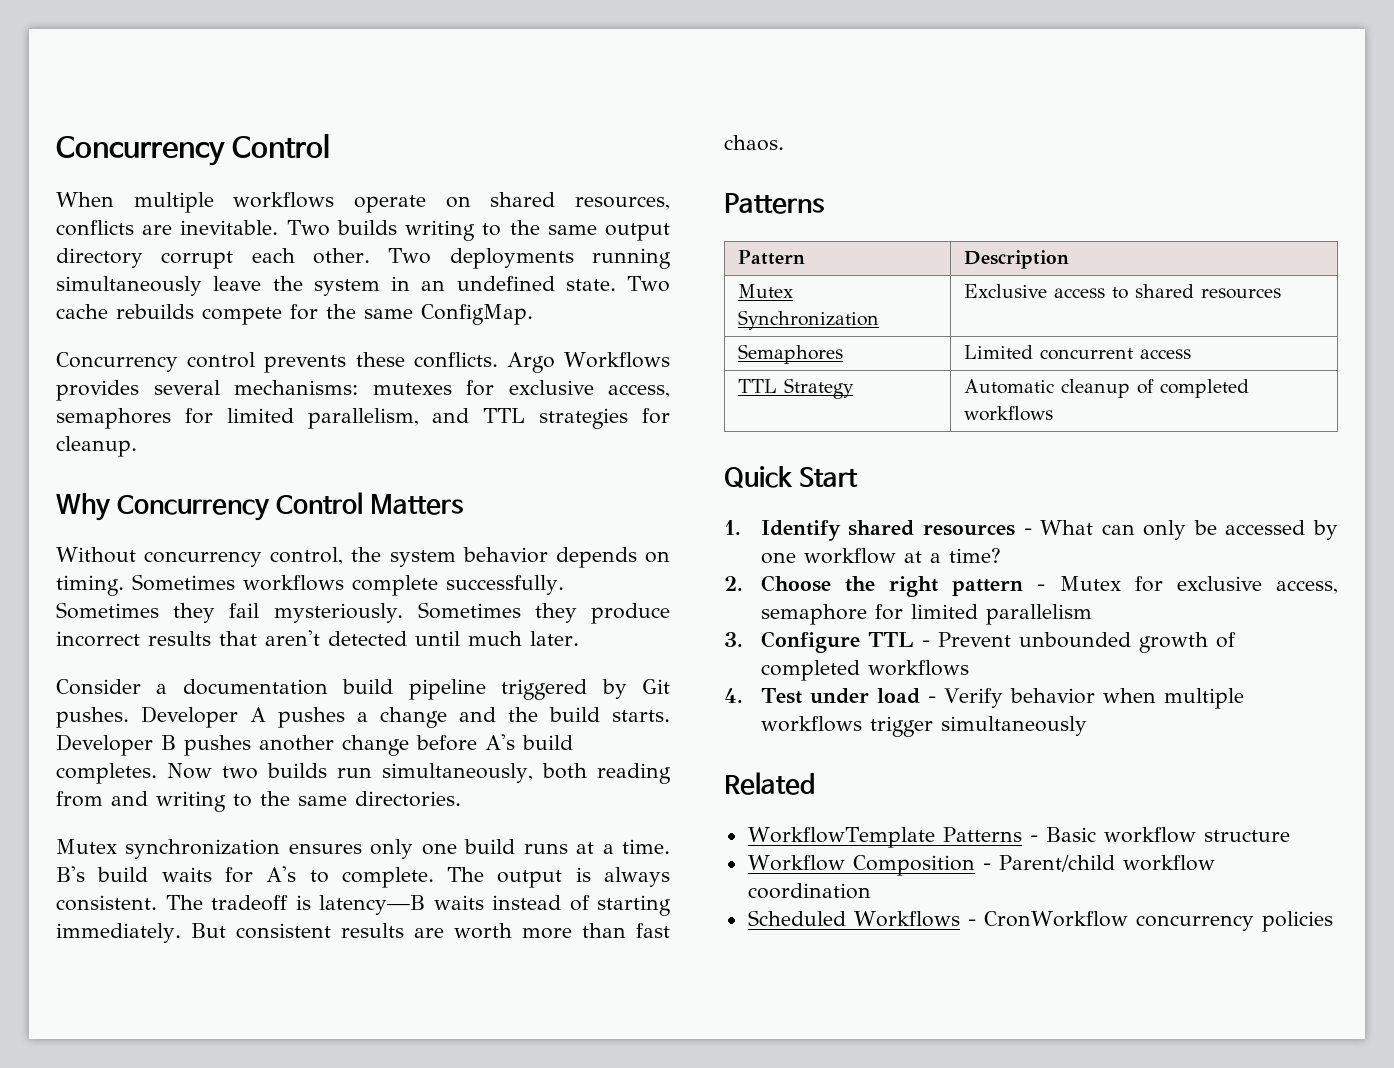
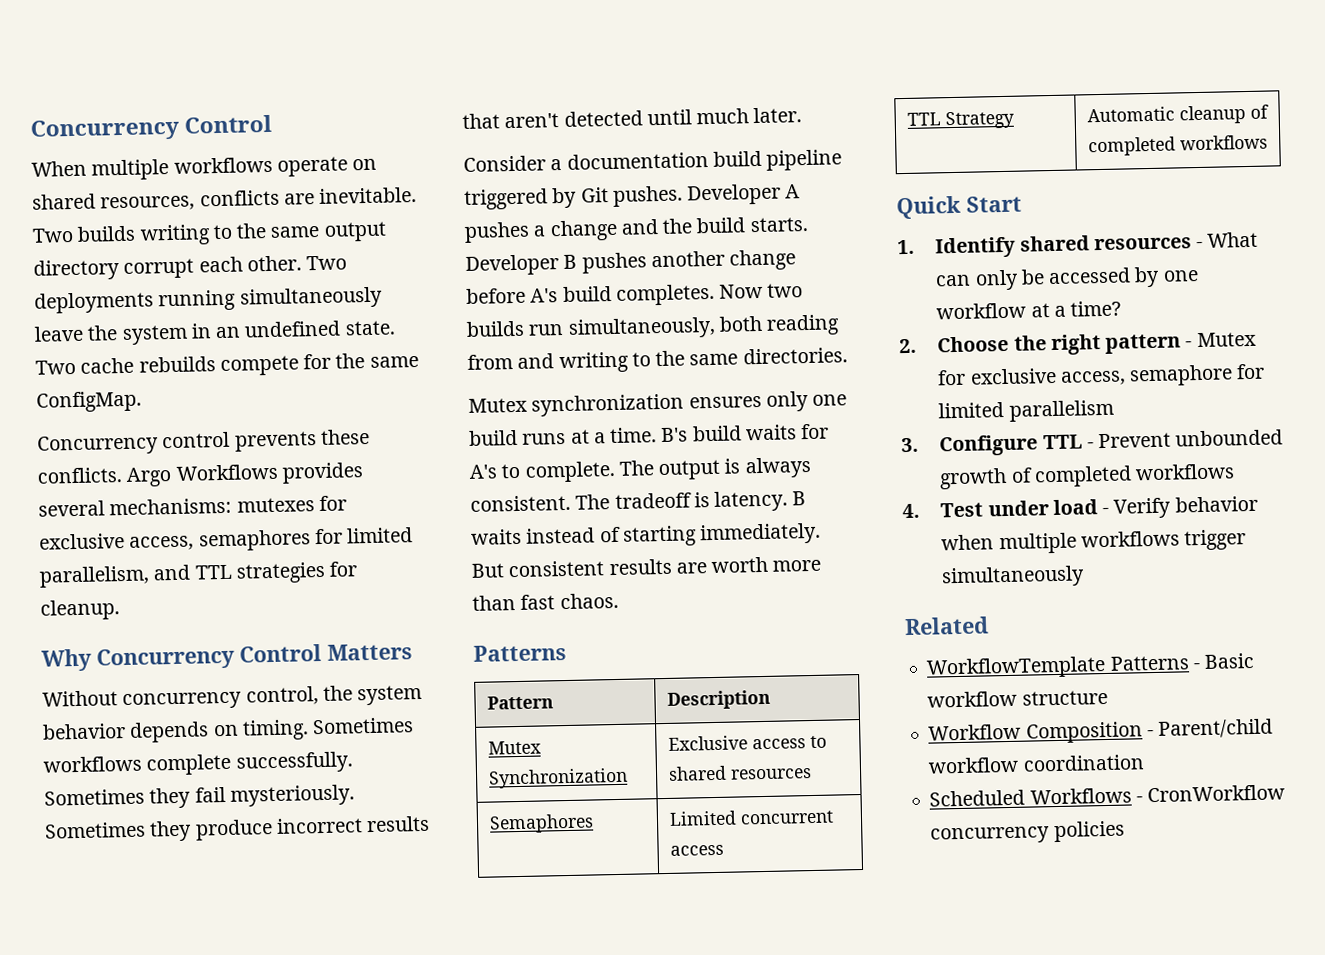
- The tradeoff is latency—B waits instead of starting immediately.
+ The tradeoff is latency. B waits instead of starting immediately.

